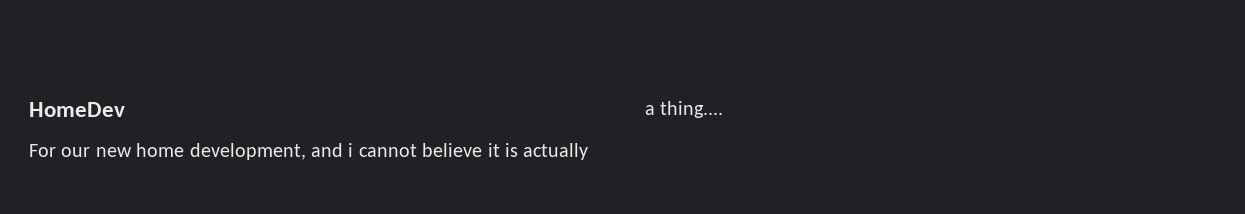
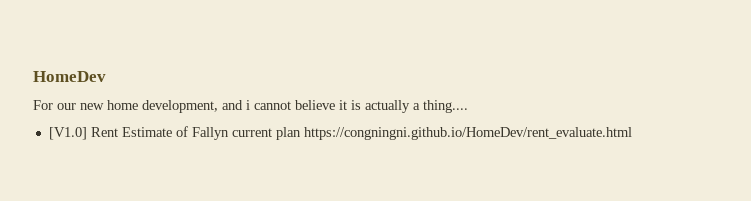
+ [V1.0] Rent Estimate of Fallyn current plan https://congningni.github.io/HomeDev/rent_evaluate.html

